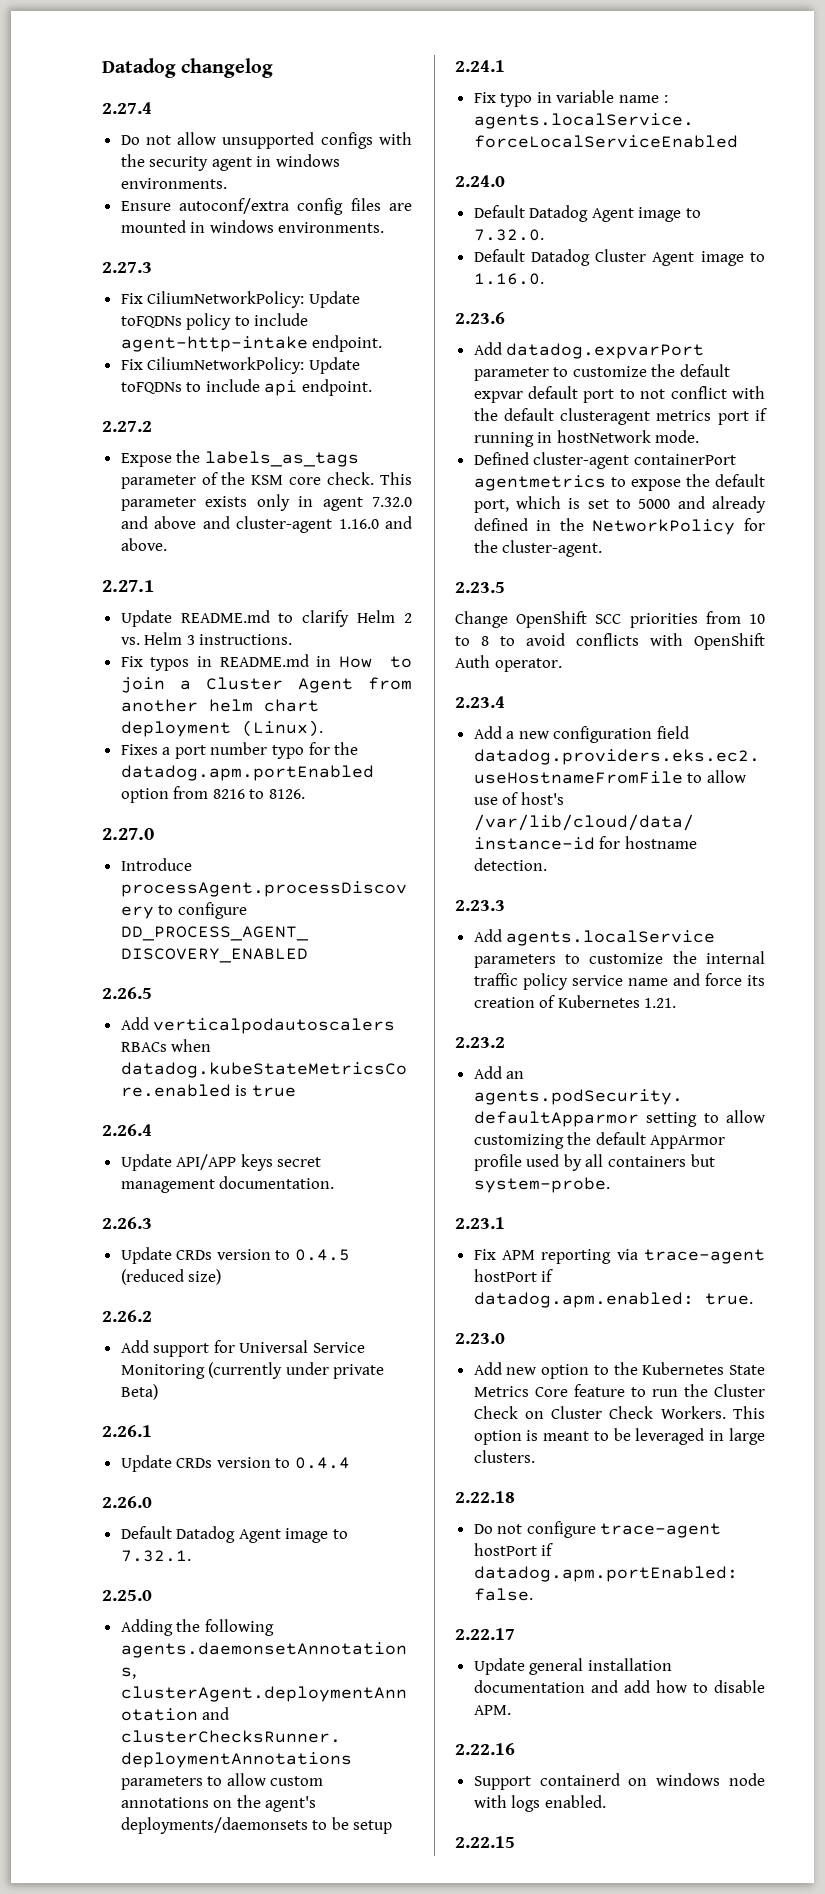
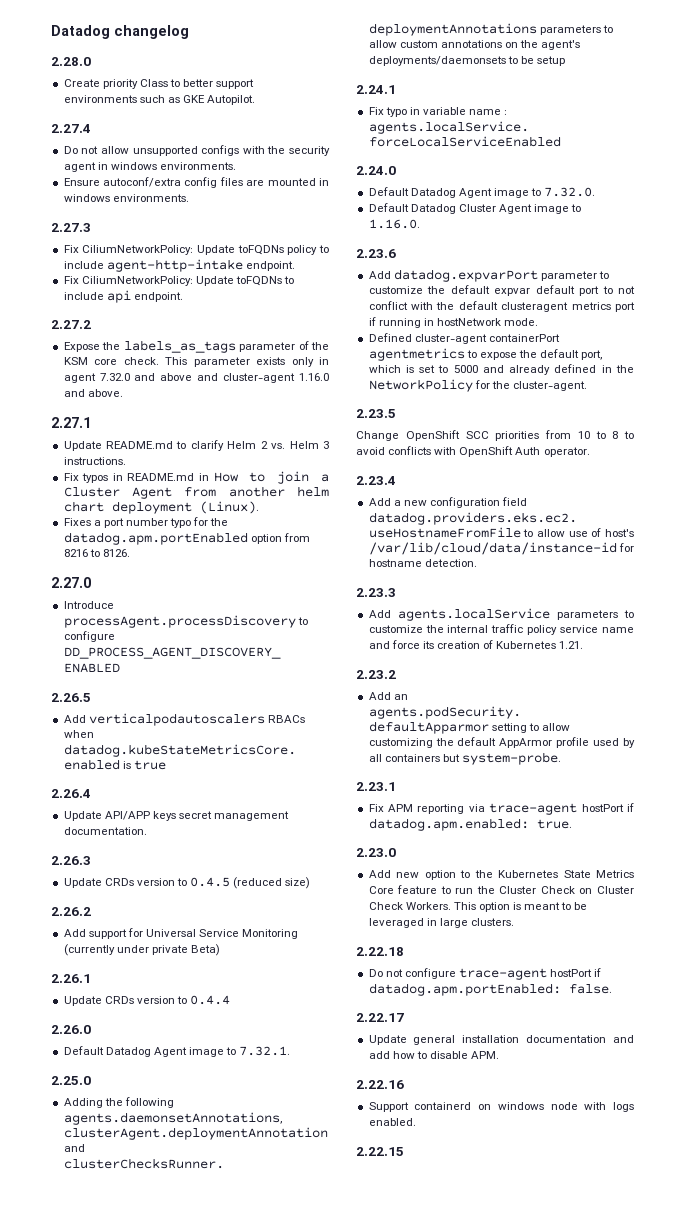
+ 2.28.0
+ Create priority Class to better support environments such as GKE Autopilot.

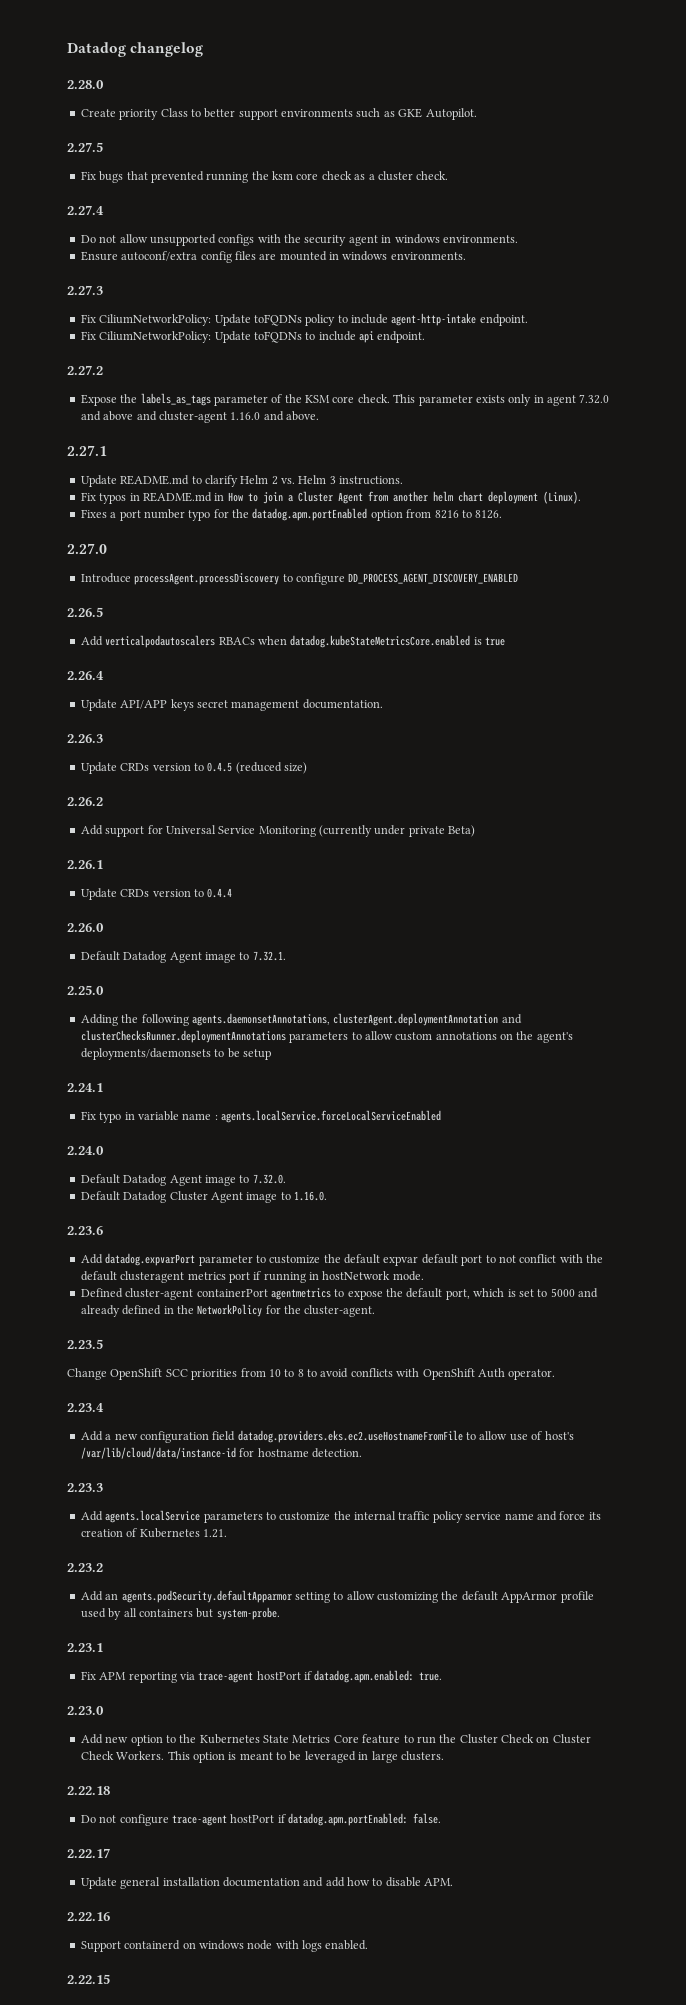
+ 2.27.5
+ Fix bugs that prevented running the ksm core check as a cluster check.

